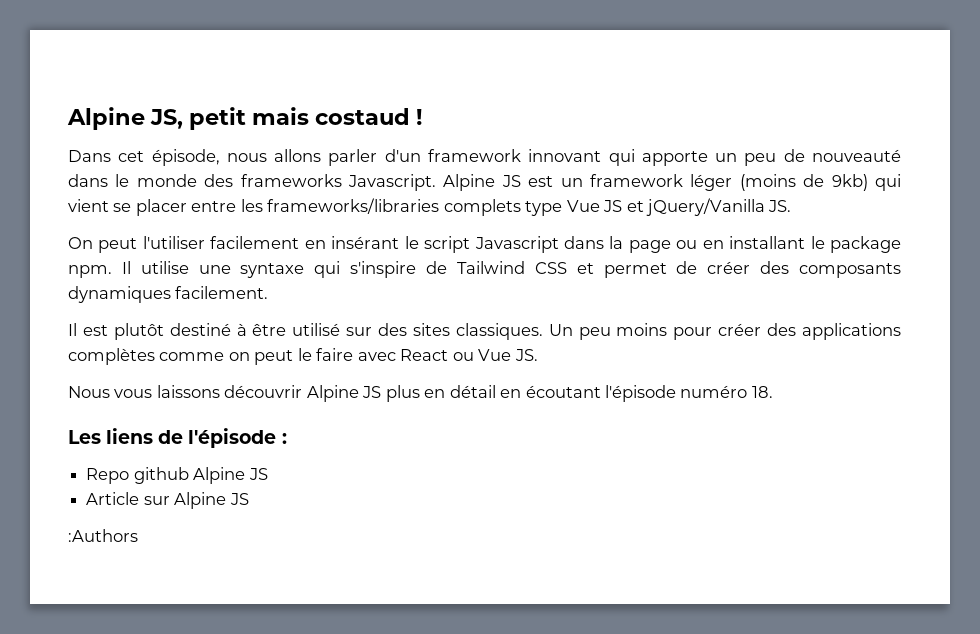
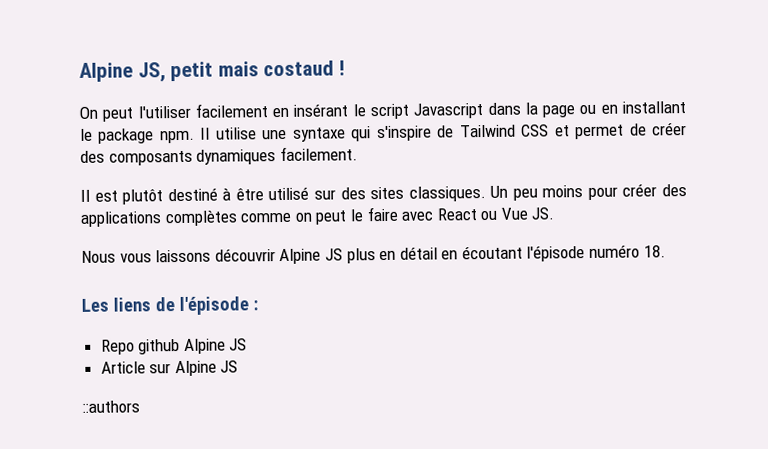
- Dans cet épisode, nous allons parler d'un framework innovant qui apporte un peu de nouveauté dans le monde des frameworks Javascript. Alpine JS est un framework léger (moins de 9kb) qui vient se placer entre les frameworks/libraries complets type Vue JS et jQuery/Vanilla JS.
- :Authors
+ ::authors

